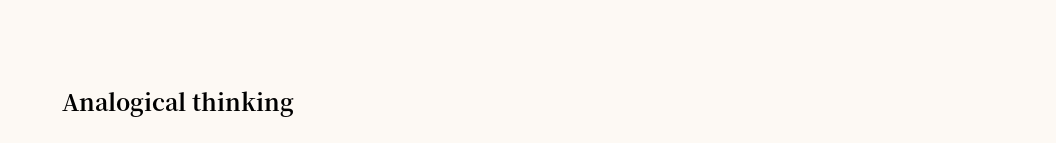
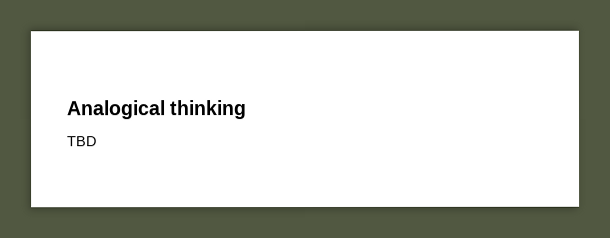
+ TBD

